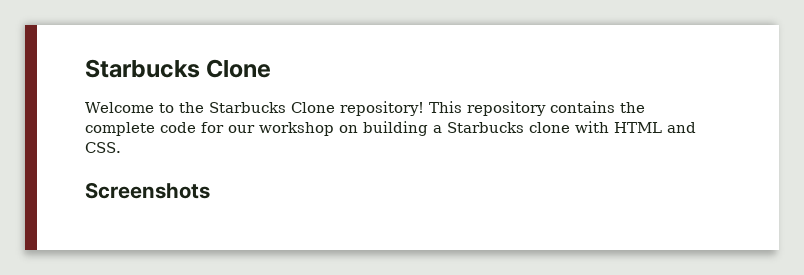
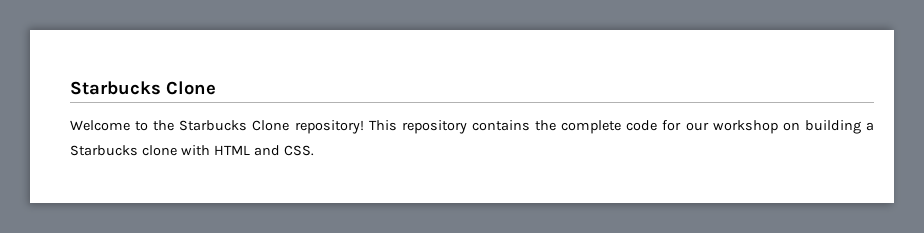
- Screenshots

